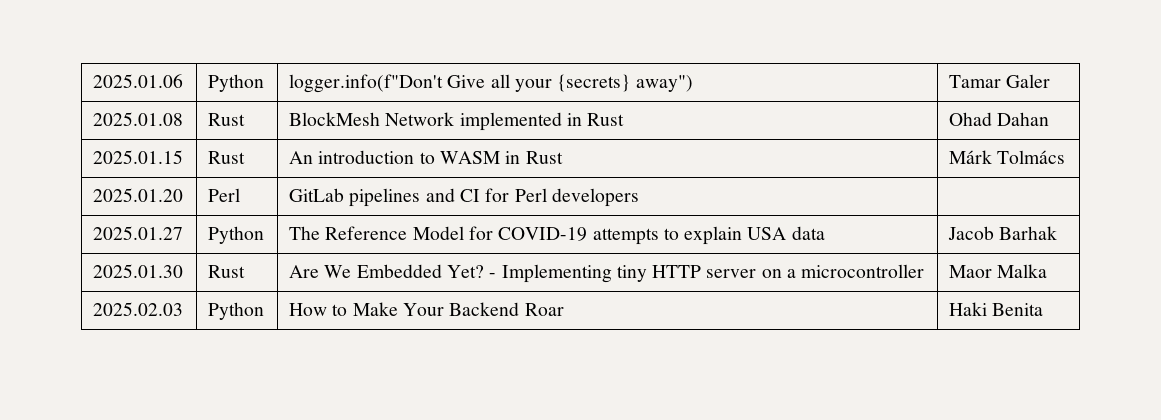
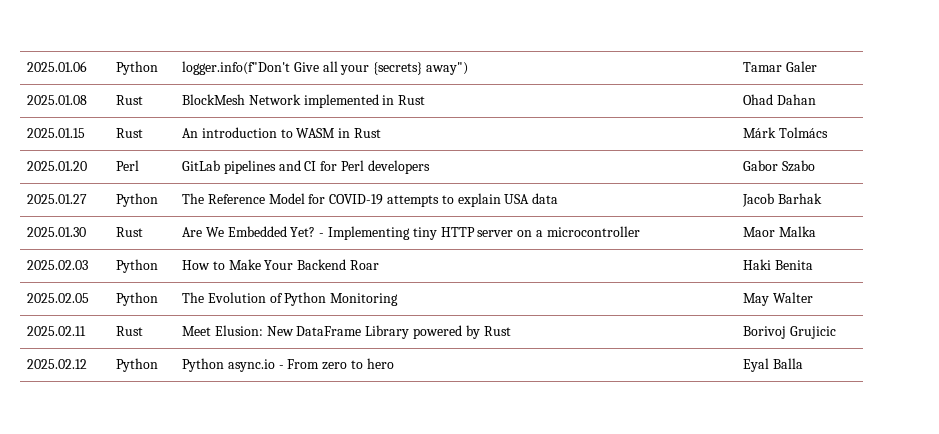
- 2025.01.20 | Perl | GitLab pipelines and CI for Perl developers |
+ 2025.01.20 | Perl | GitLab pipelines and CI for Perl developers | Gabor Szabo
+ 2025.02.05 | Python | The Evolution of Python Monitoring | May Walter
+ 2025.02.11 | Rust | Meet Elusion: New DataFrame Library powered by Rust | Borivoj Grujicic
+ 2025.02.12 | Python | Python async.io - From zero to hero | Eyal Balla

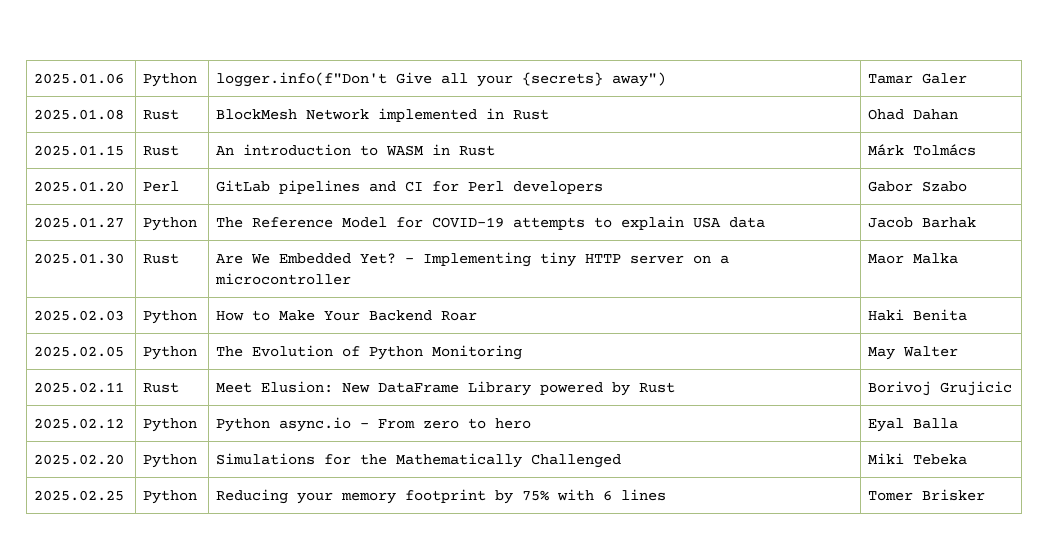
+ 2025.02.20 | Python | Simulations for the Mathematically Challenged | Miki Tebeka
+ 2025.02.25 | Python | Reducing your memory footprint by 75% with 6 lines | Tomer Brisker

